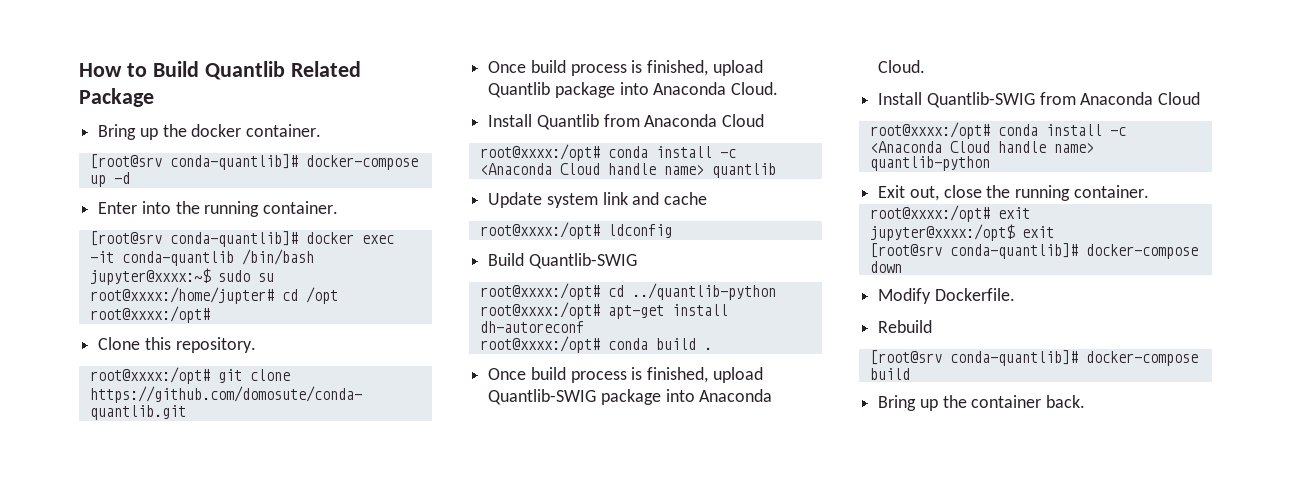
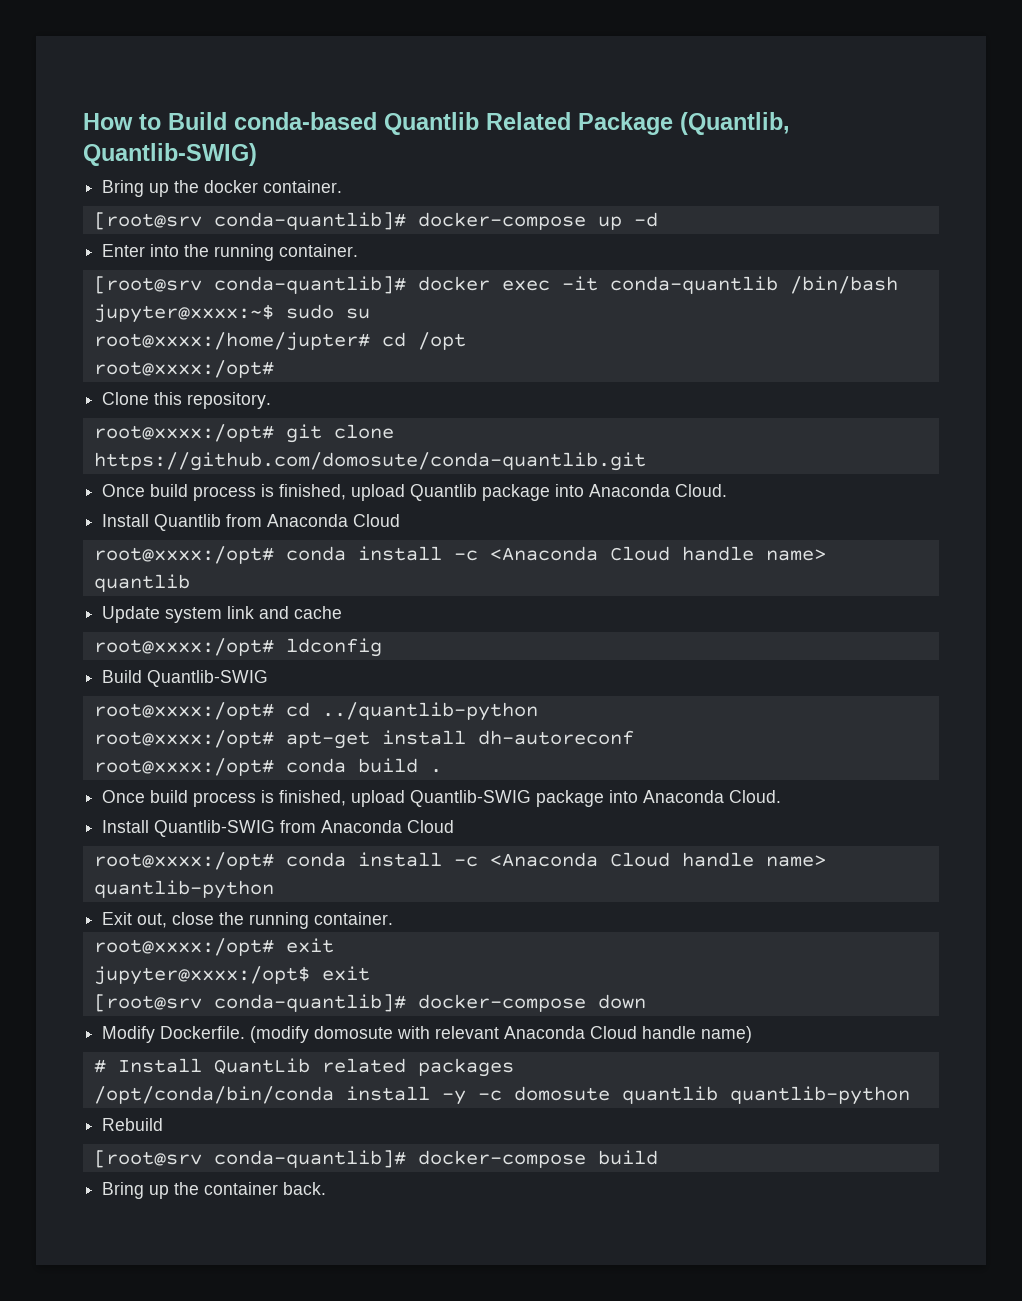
- How to Build Quantlib Related Package
+ How to Build conda-based Quantlib Related Package (Quantlib, Quantlib-SWIG)
+ (modify domosute with relevant Anaconda Cloud handle name)
+ # Install QuantLib related packages
+ /opt/conda/bin/conda install -y -c domosute quantlib quantlib-python

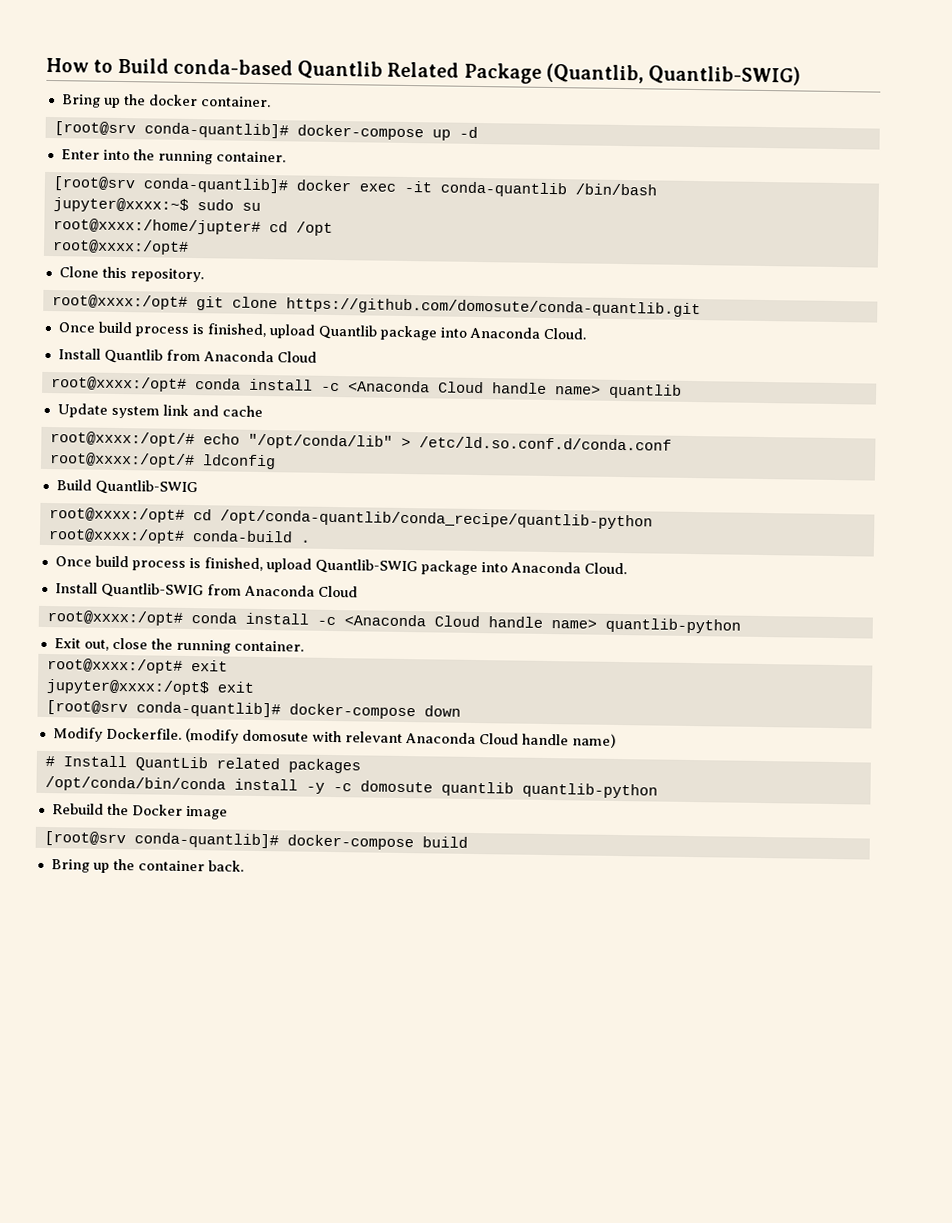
- root@xxxx:/opt# ldconfig
+ root@xxxx:/opt/# echo "/opt/conda/lib" > /etc/ld.so.conf.d/conda.conf
+ root@xxxx:/opt/# ldconfig
- root@xxxx:/opt# cd ../quantlib-python
- root@xxxx:/opt# apt-get install dh-autoreconf
- root@xxxx:/opt# conda build .
+ root@xxxx:/opt# cd /opt/conda-quantlib/conda_recipe/quantlib-python
+ root@xxxx:/opt# conda-build .
- Rebuild
+ Rebuild the Docker image

